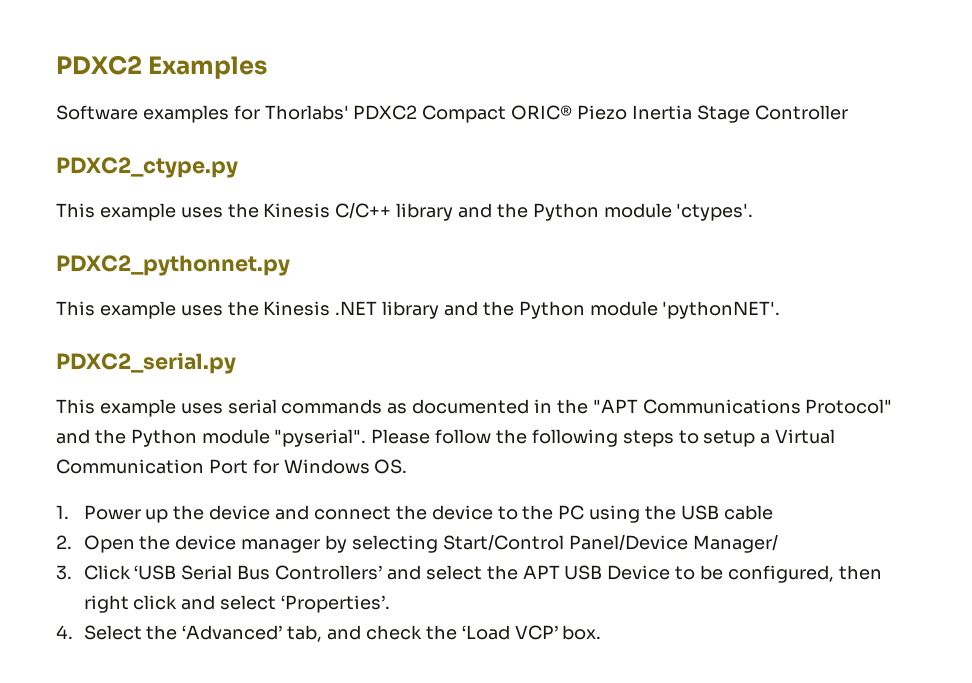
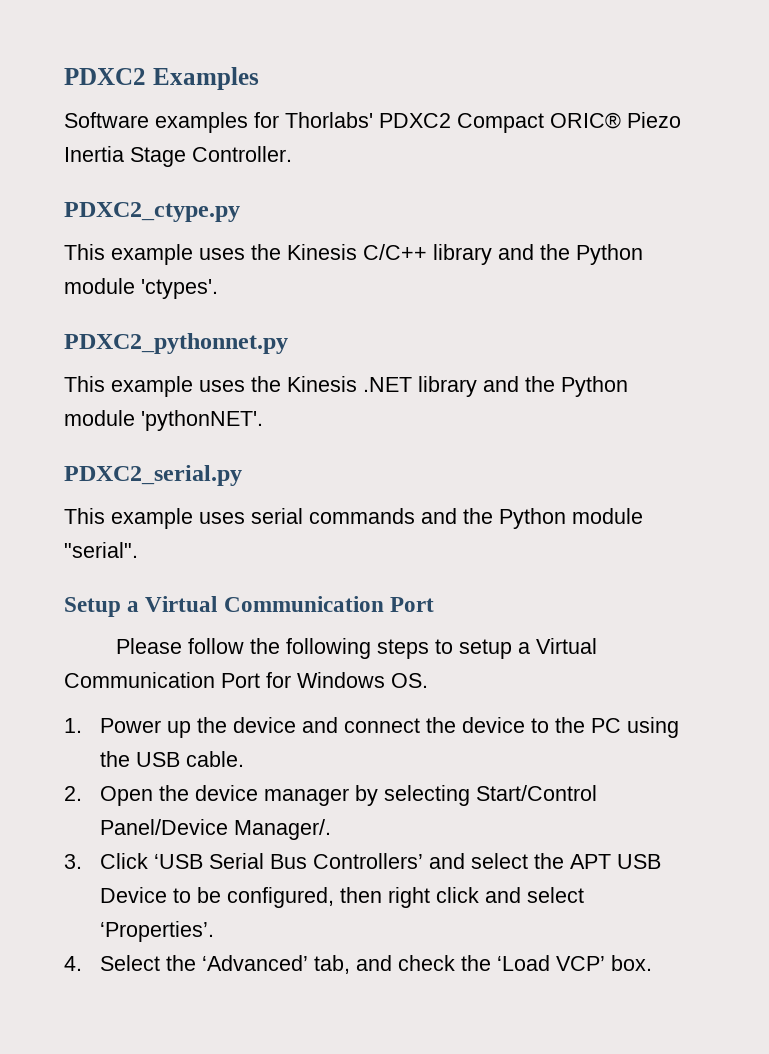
- Software examples for Thorlabs' PDXC2 Compact ORIC® Piezo Inertia Stage Controller
+ Software examples for Thorlabs' PDXC2 Compact ORIC® Piezo Inertia Stage Controller.
- This example uses serial commands as documented in the "APT Communications Protocol" and the Python module "pyserial". Please follow the following steps to setup a Virtual Communication Port for Windows OS.
+ This example uses serial commands and the Python module "serial".
+ Setup a Virtual Communication Port
+ Please follow the following steps to setup a Virtual Communication Port for Windows OS.
- 1. Power up the device and connect the device to the PC using the USB cable
+ 1. Power up the device and connect the device to the PC using the USB cable.
- 2. Open the device manager by selecting Start/Control Panel/Device Manager/
+ 2. Open the device manager by selecting Start/Control Panel/Device Manager/.

